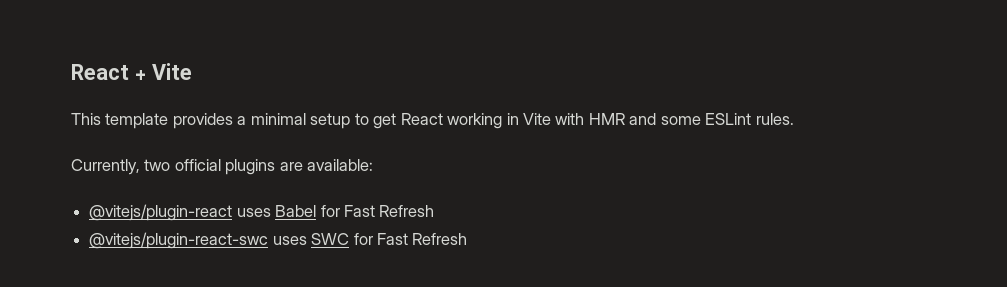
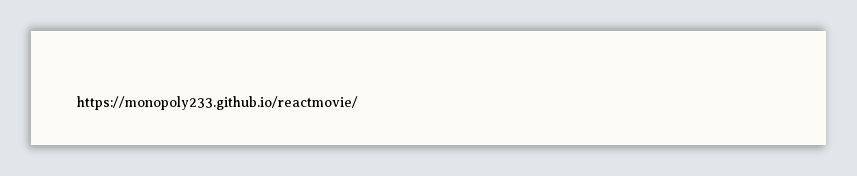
- React + Vite
- This template provides a minimal setup to get React working in Vite with HMR and some ESLint rules.
- Currently, two official plugins are available:
- @vitejs/plugin-react uses Babel for Fast Refresh
- @vitejs/plugin-react-swc uses SWC for Fast Refresh
+ https://monopoly233.github.io/reactmovie/

